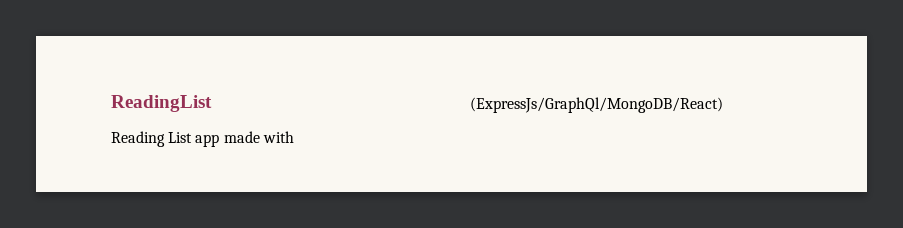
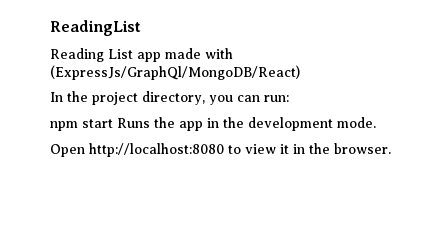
+ In the project directory, you can run:
+ npm start Runs the app in the development mode.
+ Open http://localhost:8080 to view it in the browser.

